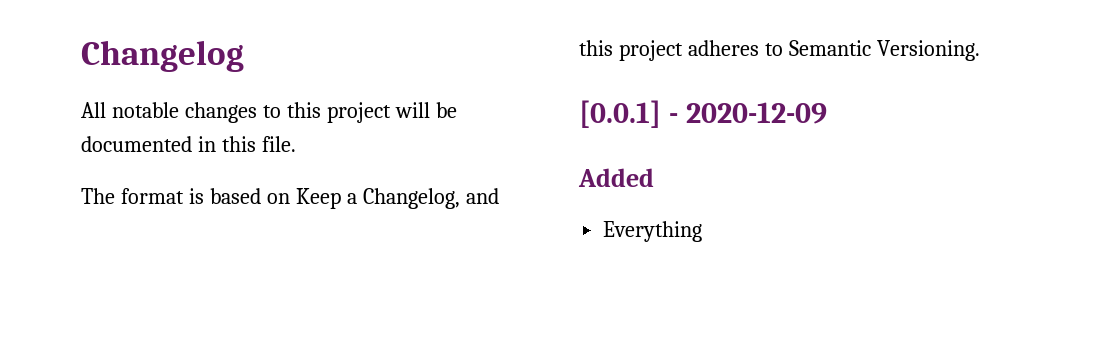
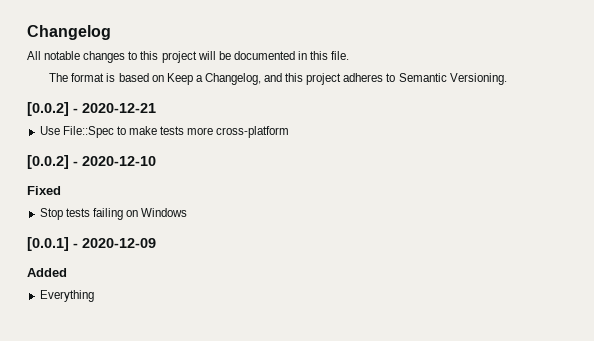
+ [0.0.2] - 2020-12-21
+ Use File::Spec to make tests more cross-platform
+ [0.0.2] - 2020-12-10
+ Fixed
+ Stop tests failing on Windows

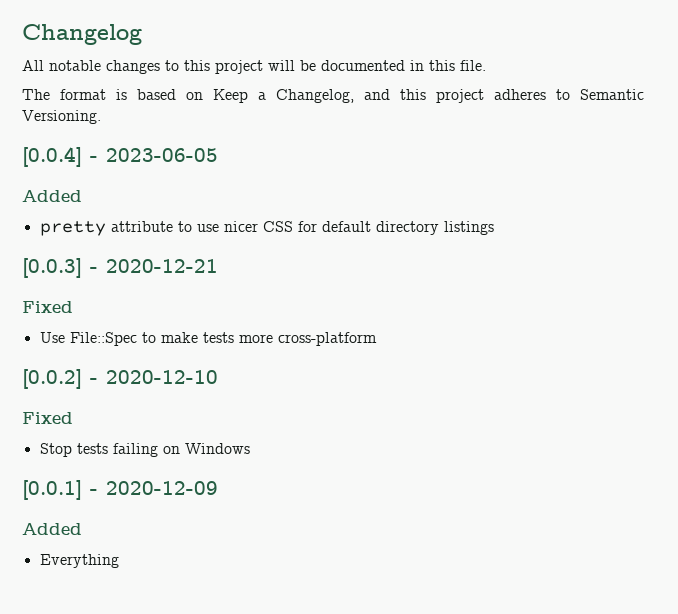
- [0.0.2] - 2020-12-21
+ [0.0.4] - 2023-06-05
+ Added
+ pretty attribute to use nicer CSS for default directory listings
+ [0.0.3] - 2020-12-21
+ Fixed

